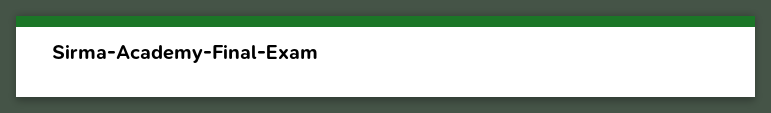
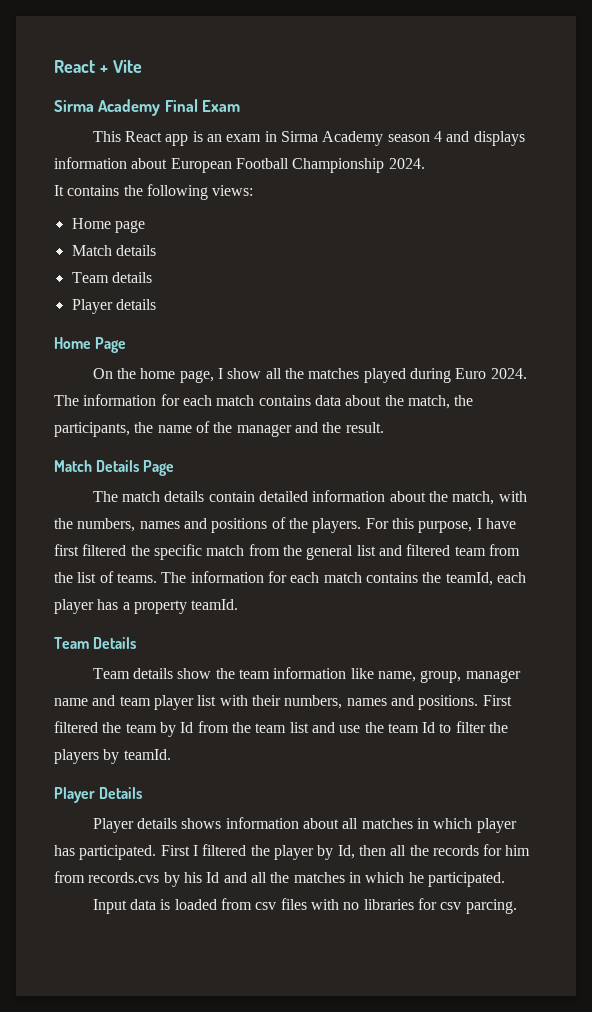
- Sirma-Academy-Final-Exam
+ React + Vite
+ Sirma Academy Final Exam
+ This React app is an exam in Sirma Academy season 4 and displays information about European Football Championship 2024.
+ It contains the following views:
+ Home page
+ Match details
+ Team details
+ Player details
+ Home Page
+ On the home page, I show all the matches played during Euro 2024. The information for each match contains data about the match, the participants, the name of the manager and the result.
+ Match Details Page
+ The match details contain detailed information about the match, with the numbers, names and positions of the players. For this purpose, I have first filtered the specific match from the general list and filtered team from the list of teams. The information for each match contains the teamId, each player has a property teamId.
+ Team Details
+ Team details show the team information like name, group, manager name and team player list with their numbers, names and positions. First filtered the team by Id from the team list and use the team Id to filter the players by teamId.
+ Player Details
+ Player details shows information about all matches in which player has participated. First I filtered the player by Id, then all the records for him from records.cvs by his Id and all the matches in which he participated.
+ Input data is loaded from csv files with no libraries for csv parcing.

